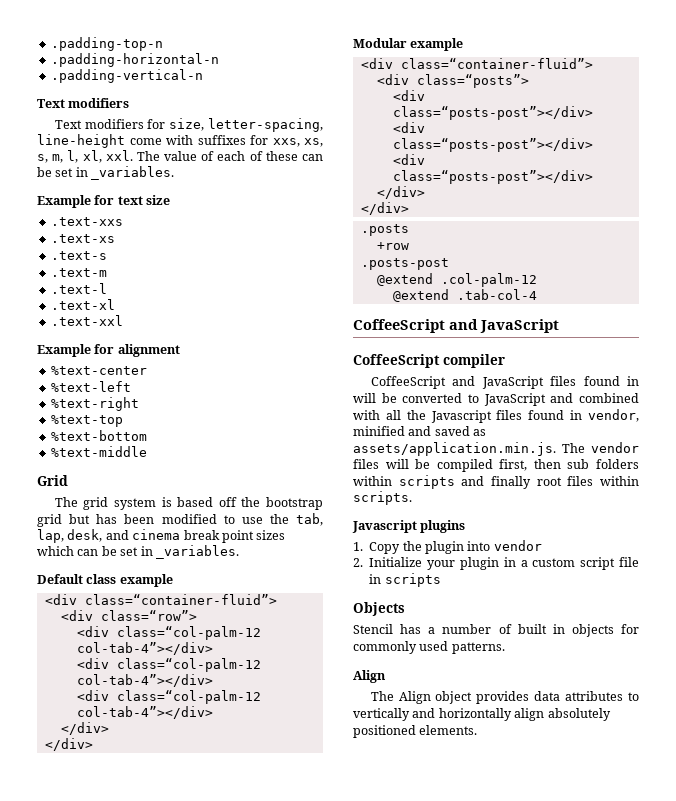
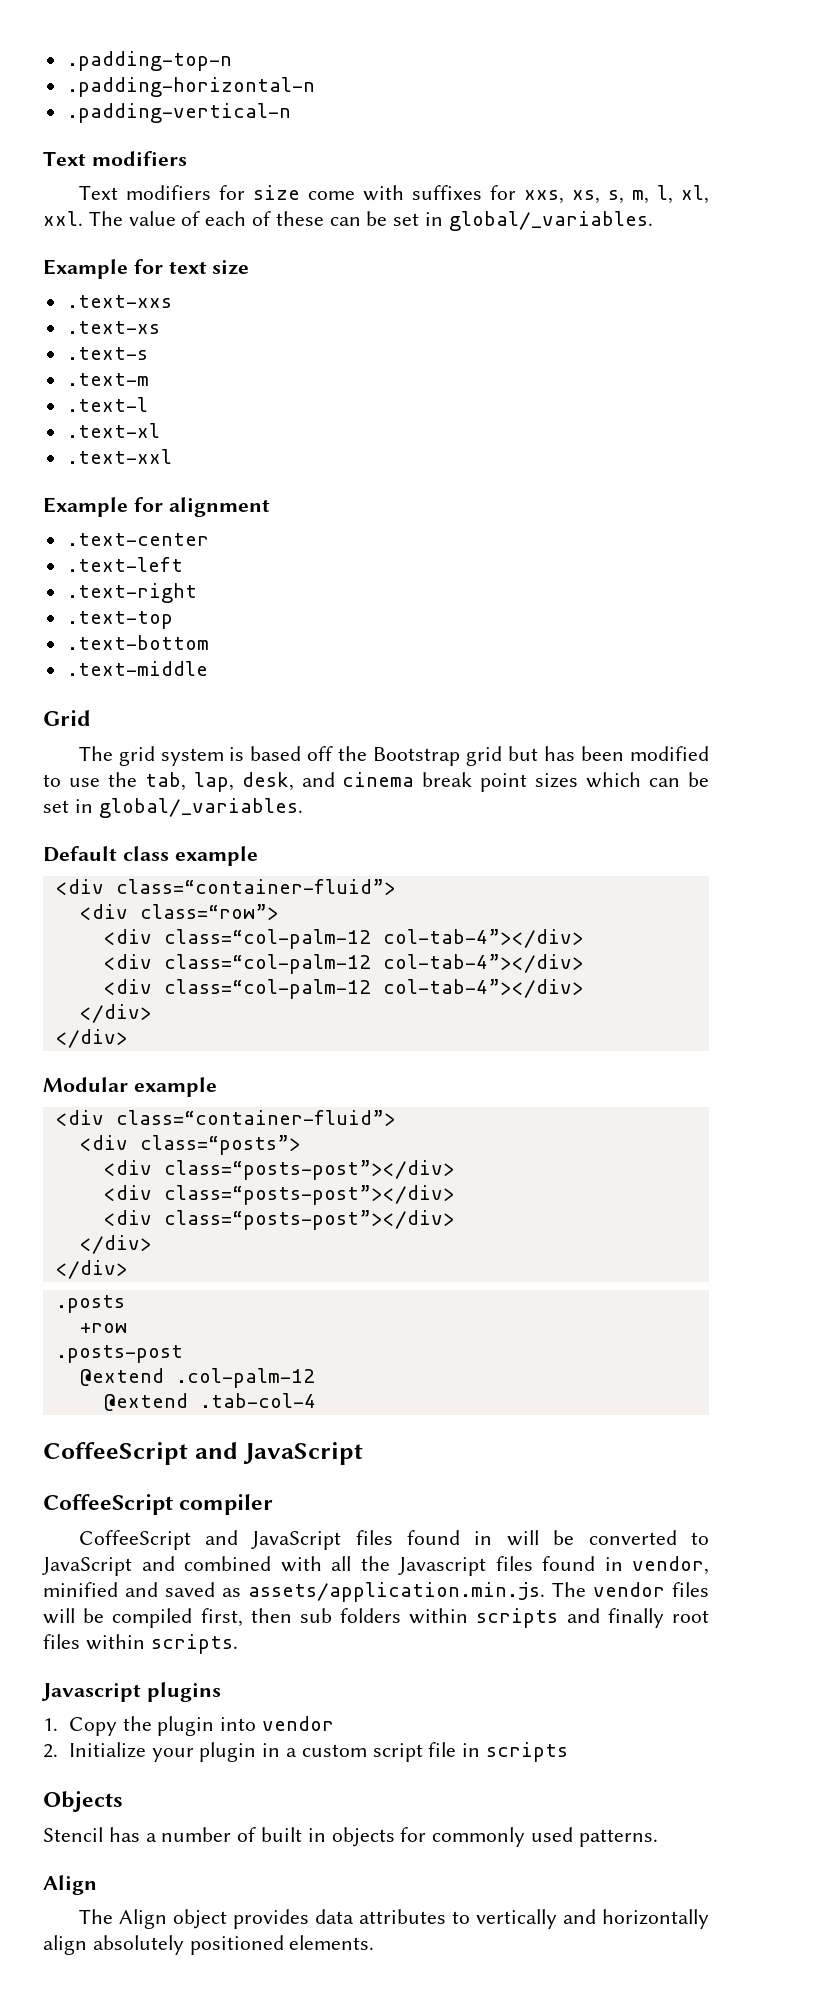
- Text modifiers for size, letter-spacing, line-height come with suffixes for xxs, xs, s, m, l, xl, xxl.
+ Text modifiers for size come with suffixes for xxs, xs, s, m, l, xl, xxl.
- The value of each of these can be set in _variables.
+ The value of each of these can be set in global/_variables.
- %text-center
- %text-left
- %text-right
- %text-top
- %text-bottom
- %text-middle
+ .text-center
+ .text-left
+ .text-right
+ .text-top
+ .text-bottom
+ .text-middle
- The grid system is based off the bootstrap grid but has been modified to use the tab, lap, desk, and cinema break point sizes which can be set in _variables.
+ The grid system is based off the Bootstrap grid but has been modified to use the tab, lap, desk, and cinema break point sizes which can be set in global/_variables.

